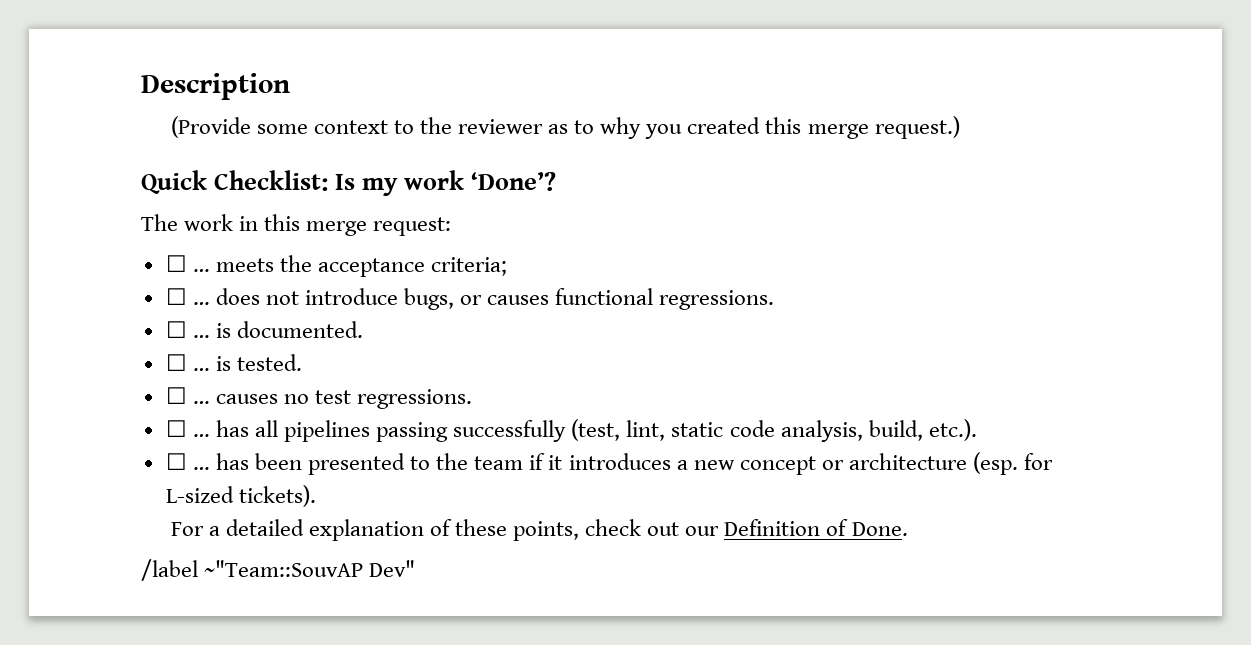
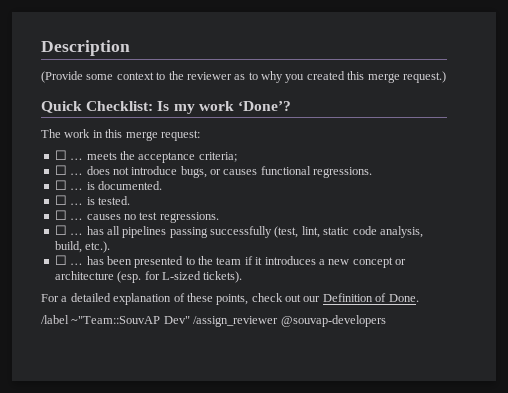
- /label ~"Team::SouvAP Dev"
+ /label ~"Team::SouvAP Dev" /assign_reviewer @souvap-developers

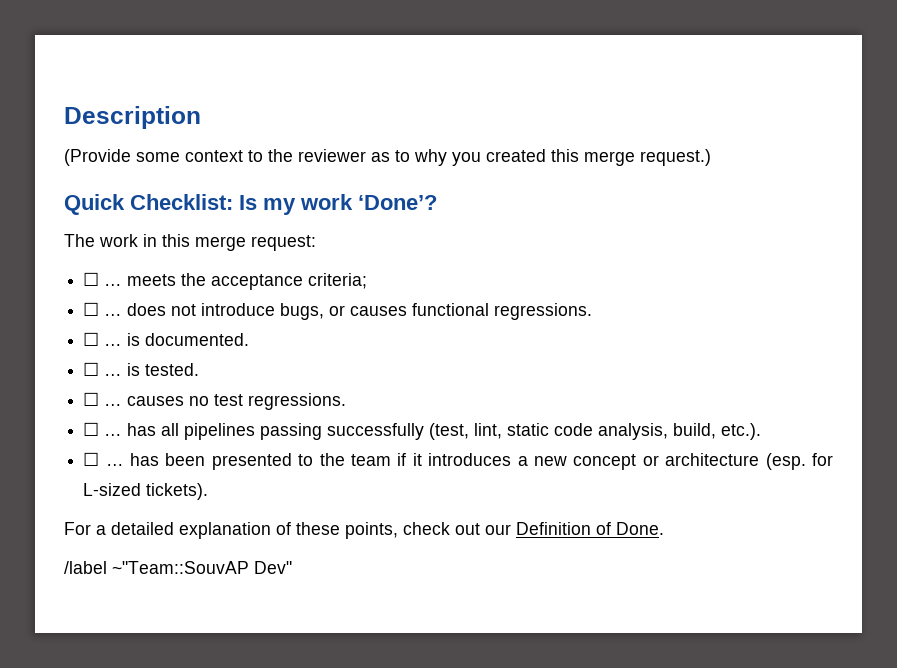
- /label ~"Team::SouvAP Dev" /assign_reviewer @souvap-developers
+ /label ~"Team::SouvAP Dev"

